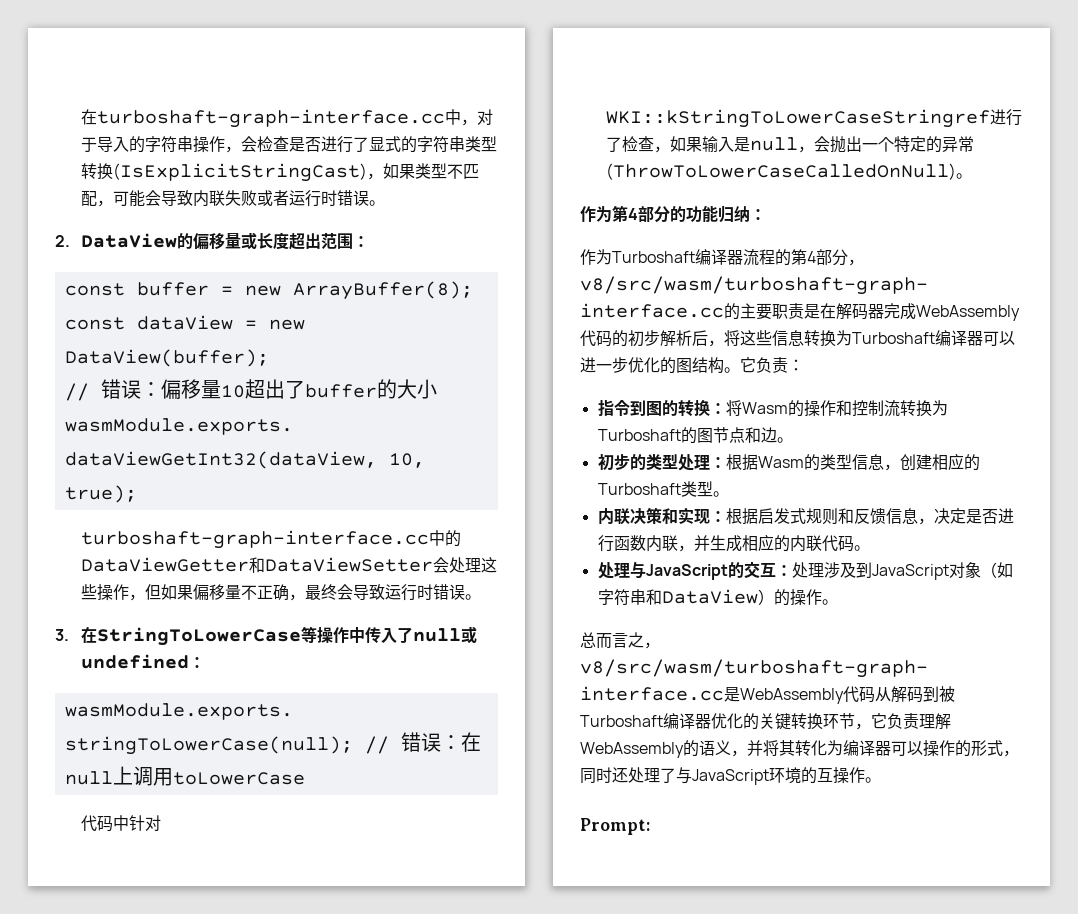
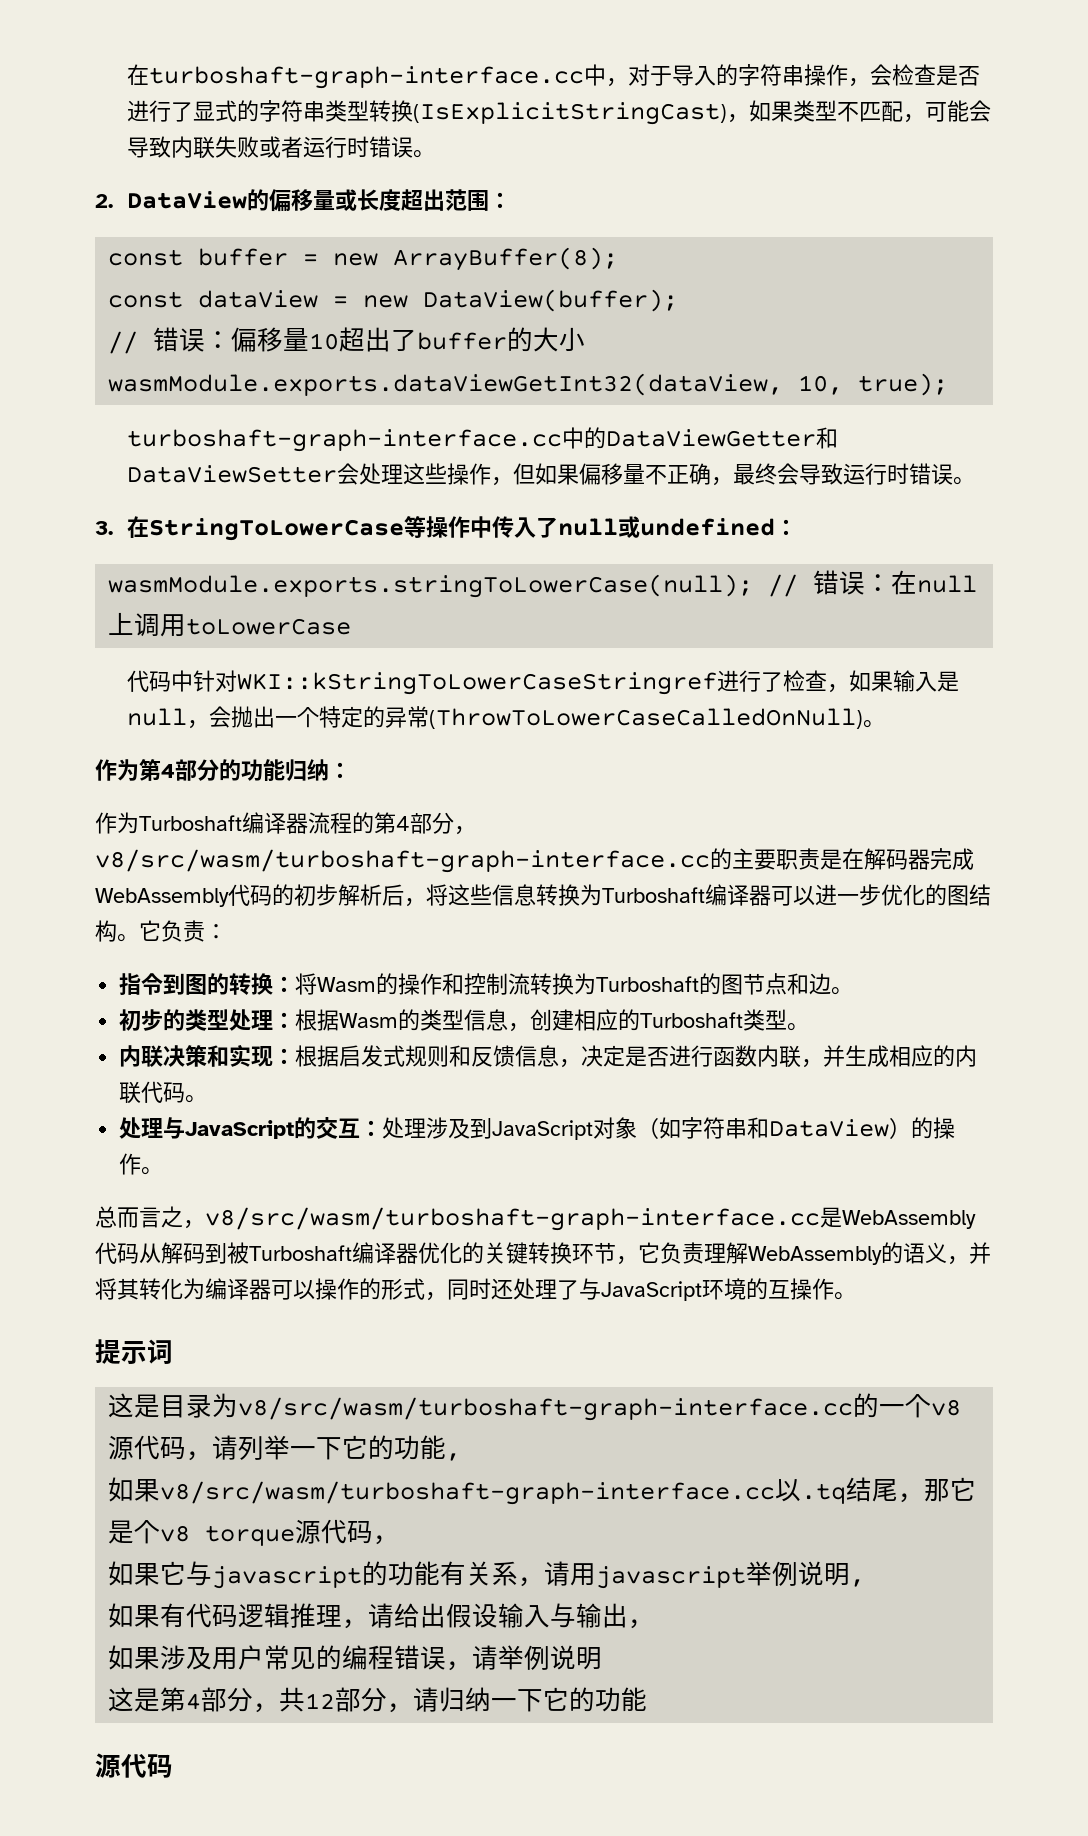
- Prompt:
+ 提示词
+ 这是目录为v8/src/wasm/turboshaft-graph-interface.cc的一个v8源代码，请列举一下它的功能,
+ 如果v8/src/wasm/turboshaft-graph-interface.cc以.tq结尾，那它是个v8 torque源代码，
+ 如果它与javascript的功能有关系，请用javascript举例说明,
+ 如果有代码逻辑推理，请给出假设输入与输出，
+ 如果涉及用户常见的编程错误，请举例说明
+ 这是第4部分，共12部分，请归纳一下它的功能
+ 源代码

